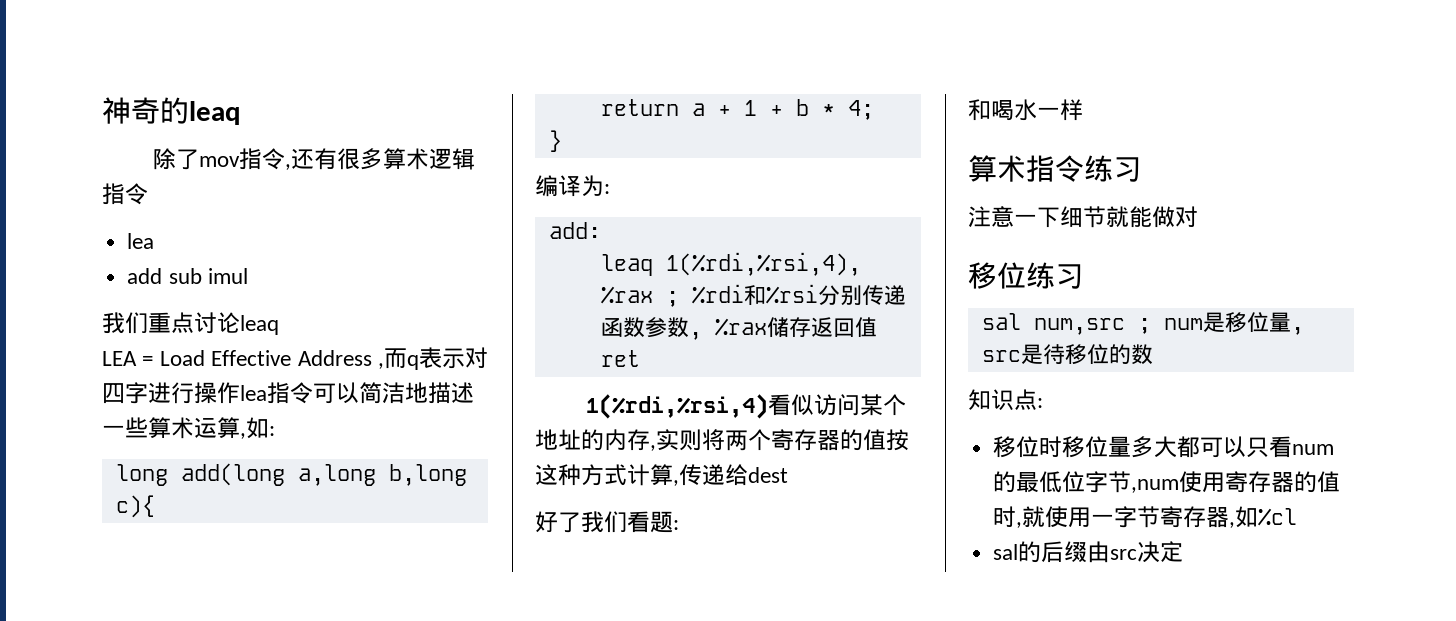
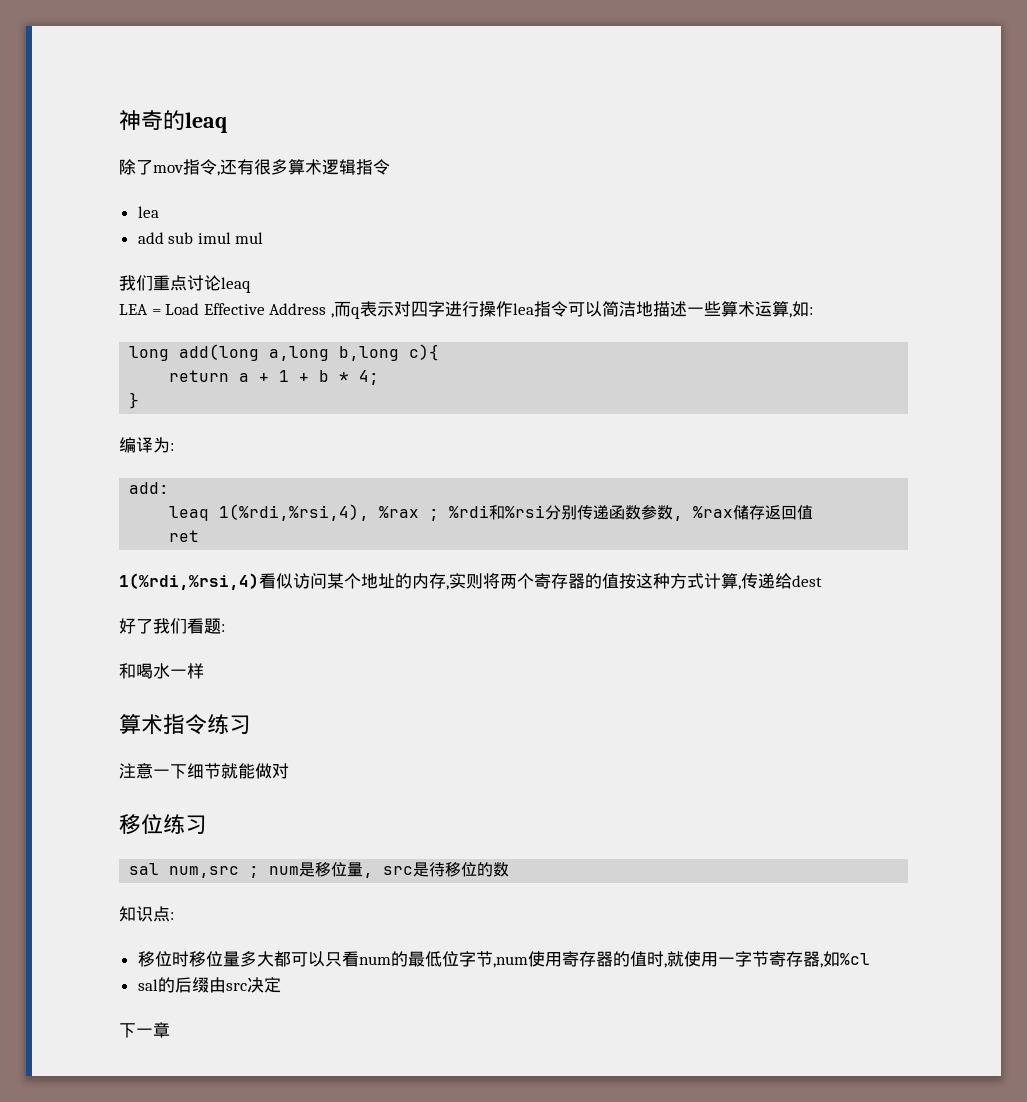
- add sub imul
+ add sub imul mul
+ 下一章

